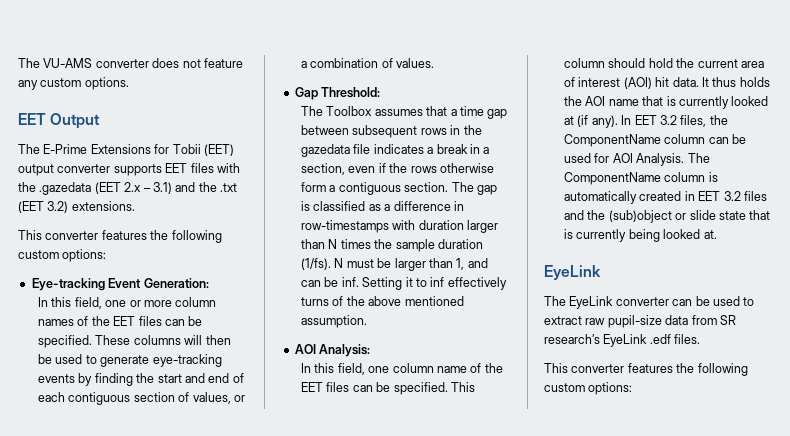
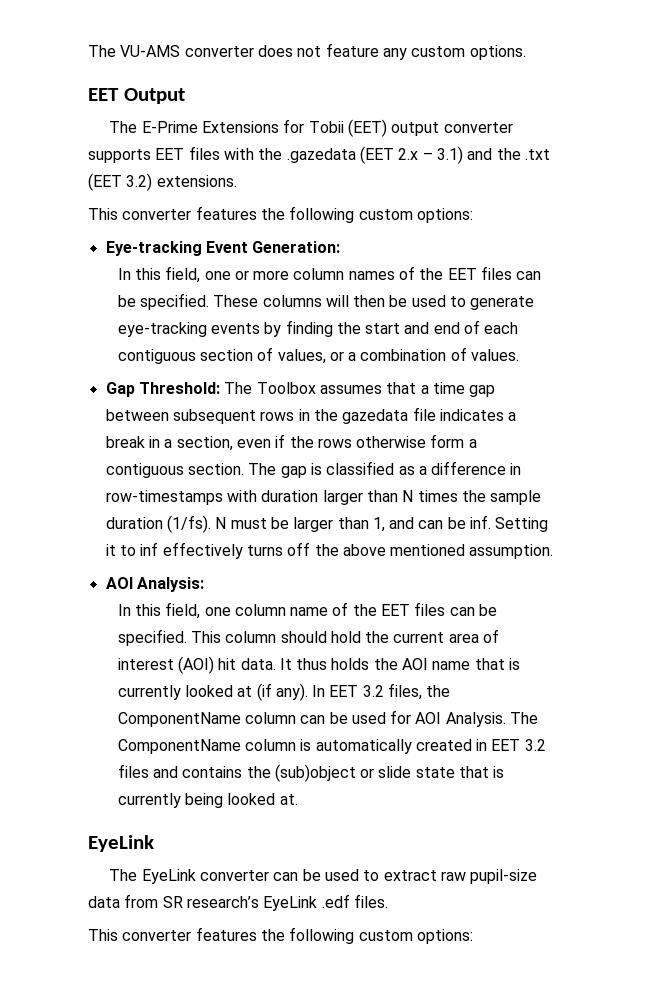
- Gap Threshold:
- The Toolbox assumes that a time gap between subsequent rows in the gazedata file indicates a break in a section, even if the rows otherwise form a contiguous section.
+ Gap Threshold: The Toolbox assumes that a time gap between subsequent rows in the gazedata file indicates a break in a section, even if the rows otherwise form a contiguous section.
- Setting it to inf effectively turns of the above mentioned assumption.
+ Setting it to inf effectively turns off the above mentioned assumption.
- The ComponentName column is automatically created in EET 3.2 files and the (sub)object or slide state that is currently being looked at.
+ The ComponentName column is automatically created in EET 3.2 files and contains the (sub)object or slide state that is currently being looked at.

